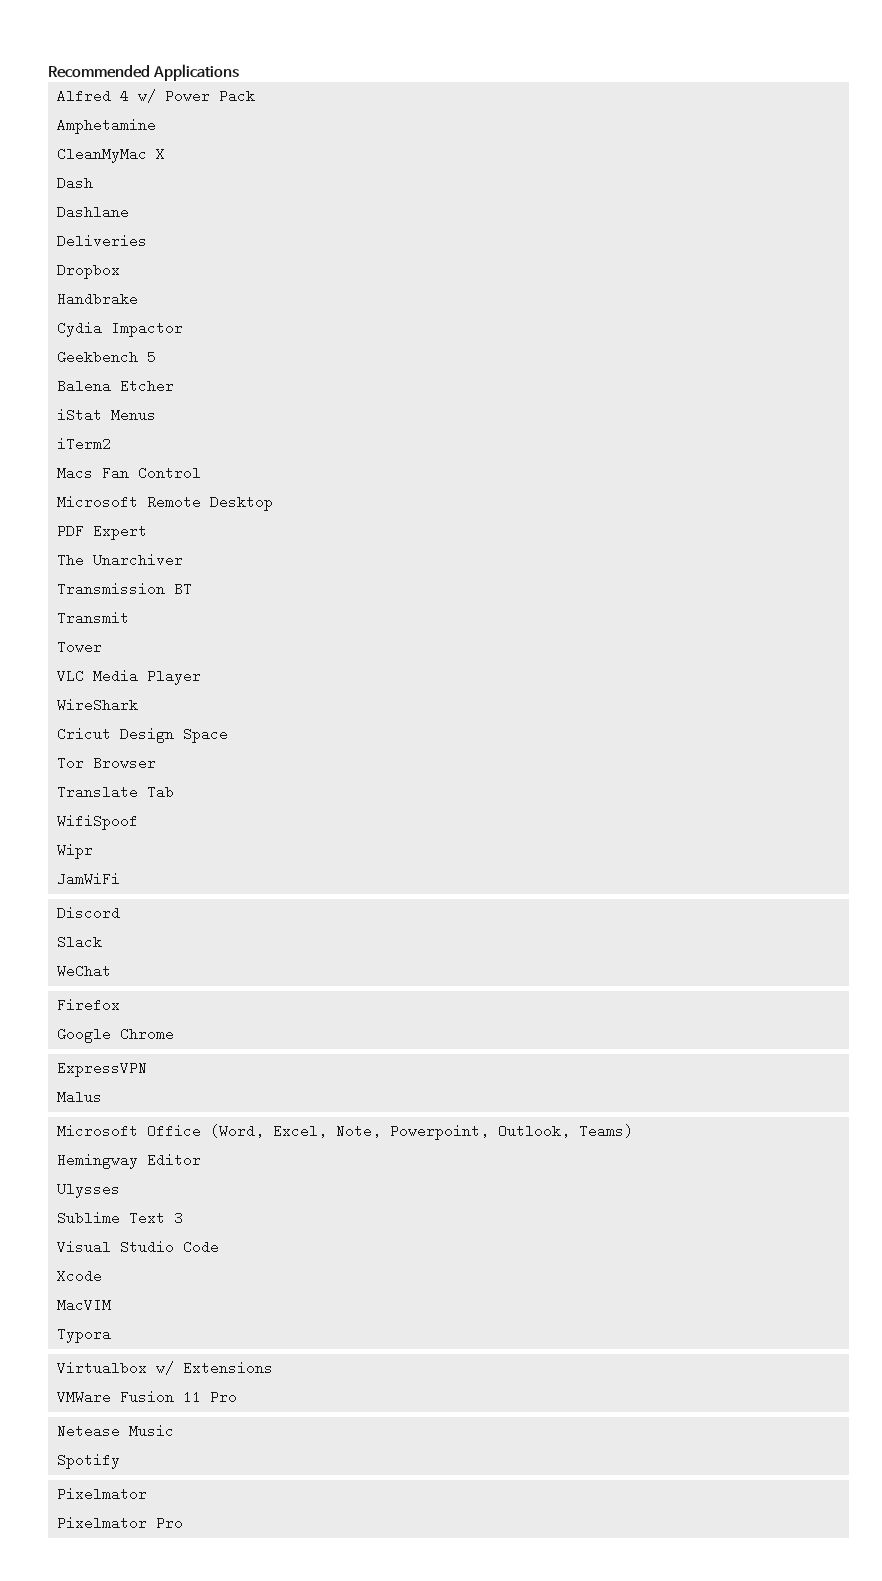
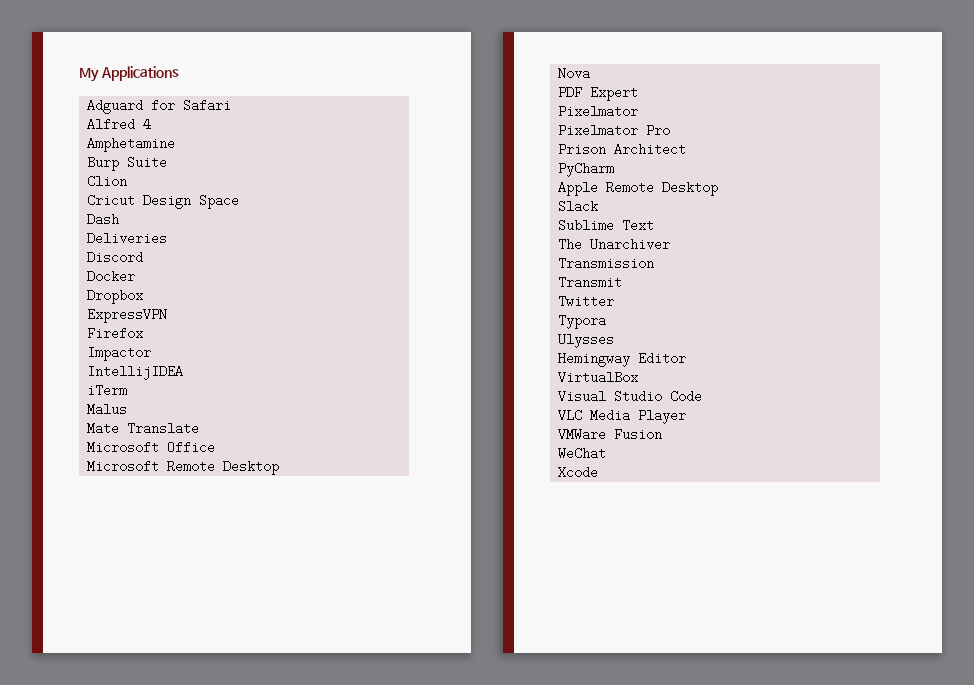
- Recommended Applications
+ My Applications
+ Adguard for Safari
- Alfred 4 w/ Power Pack
+ Alfred 4
  Amphetamine
- CleanMyMac X
+ Burp Suite
+ Clion
+ Cricut Design Space
  Dash
- Dashlane
  Deliveries
+ Discord
+ Docker
- Handbrake
- Cydia Impactor
+ ExpressVPN
+ Firefox
+ Impactor
- Geekbench 5
- Balena Etcher
- iStat Menus
- iTerm2
- Macs Fan Control
+ IntellijIDEA
+ iTerm
+ Malus
+ Mate Translate
+ Microsoft Office
+ Nova
  PDF Expert
+ Pixelmator
+ Pixelmator Pro
+ Prison Architect
+ PyCharm
+ Apple Remote Desktop
+ Slack
+ Sublime Text
- Transmission BT
+ Transmission
- Tower
+ Twitter
+ Typora
+ Ulysses
+ Hemingway Editor
+ VirtualBox
+ Visual Studio Code
  VLC Media Player
- WireShark
- Cricut Design Space
- Tor Browser
- Translate Tab
- WifiSpoof
- Wipr
- JamWiFi
- Discord
- Slack
+ VMWare Fusion
  WeChat
- Firefox
- Google Chrome
- ExpressVPN
- Malus
- Microsoft Office (Word, Excel, Note, Powerpoint, Outlook, Teams)
- Hemingway Editor
- Ulysses
- Sublime Text 3
- Visual Studio Code
  Xcode
- MacVIM
- Typora
- Virtualbox w/ Extensions
- VMWare Fusion 11 Pro
- Netease Music
- Spotify
- Pixelmator
- Pixelmator Pro

